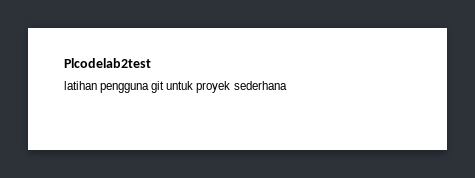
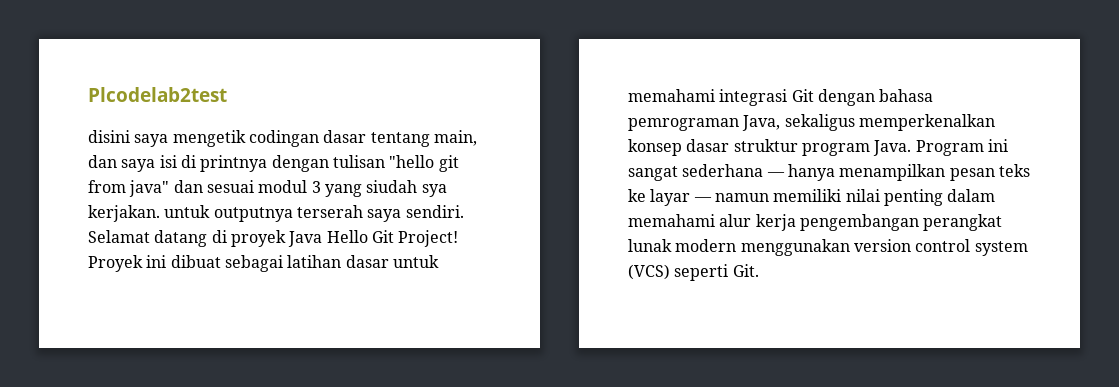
- latihan pengguna git untuk proyek sederhana
+ disini saya mengetik codingan dasar tentang main, dan saya isi di printnya dengan tulisan "hello git from java" dan sesuai modul 3 yang siudah sya kerjakan. untuk outputnya terserah saya sendiri. Selamat datang di proyek Java Hello Git Project! Proyek ini dibuat sebagai latihan dasar untuk memahami integrasi Git dengan bahasa pemrograman Java, sekaligus memperkenalkan konsep dasar struktur program Java. Program ini sangat sederhana — hanya menampilkan pesan teks ke layar — namun memiliki nilai penting dalam memahami alur kerja pengembangan perangkat lunak modern menggunakan version control system (VCS) seperti Git.

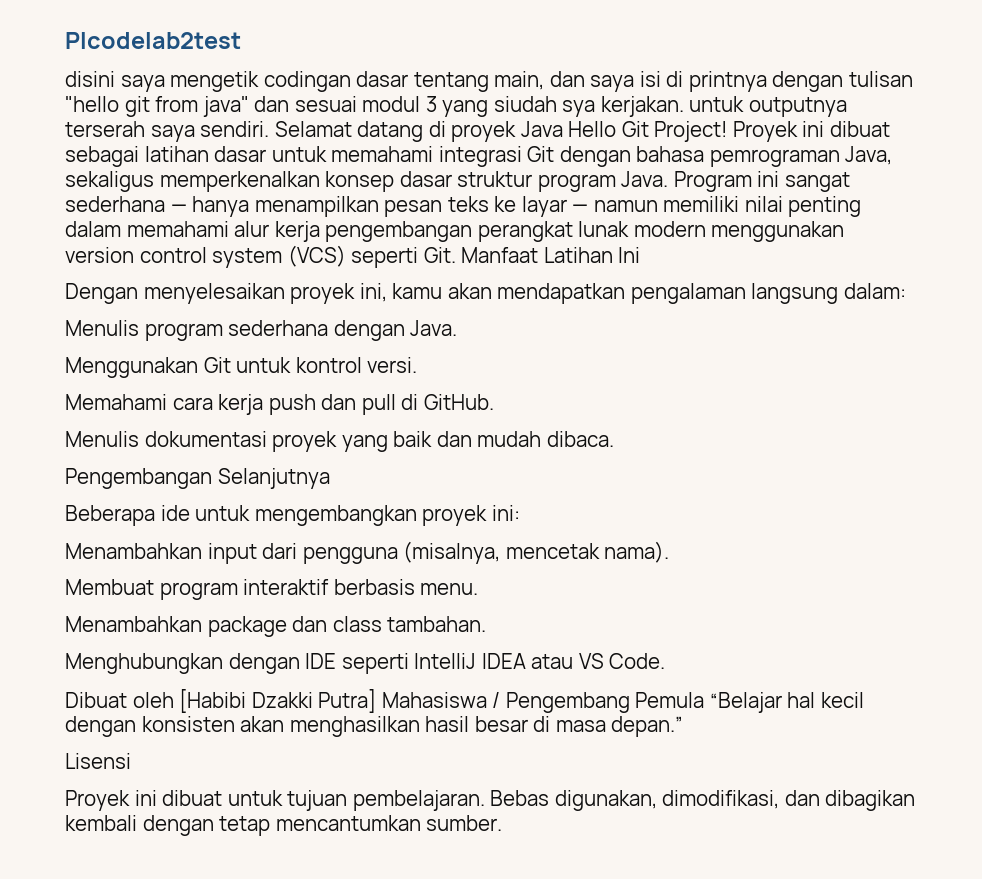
- Program ini sangat sederhana — hanya menampilkan pesan teks ke layar — namun memiliki nilai penting dalam memahami alur kerja pengembangan perangkat lunak modern menggunakan version control system (VCS) seperti Git.
+ Program ini sangat sederhana — hanya menampilkan pesan teks ke layar — namun memiliki nilai penting dalam memahami alur kerja pengembangan perangkat lunak modern menggunakan version control system (VCS) seperti Git. Manfaat Latihan Ini
+ Dengan menyelesaikan proyek ini, kamu akan mendapatkan pengalaman langsung dalam:
+ Menulis program sederhana dengan Java.
+ Menggunakan Git untuk kontrol versi.
+ Memahami cara kerja push dan pull di GitHub.
+ Menulis dokumentasi proyek yang baik dan mudah dibaca.
+ Pengembangan Selanjutnya
+ Beberapa ide untuk mengembangkan proyek ini:
+ Menambahkan input dari pengguna (misalnya, mencetak nama).
+ Membuat program interaktif berbasis menu.
+ Menambahkan package dan class tambahan.
+ Menghubungkan dengan IDE seperti IntelliJ IDEA atau VS Code.
+ Dibuat oleh [Habibi Dzakki Putra] Mahasiswa / Pengembang Pemula “Belajar hal kecil dengan konsisten akan menghasilkan hasil besar di masa depan.”
+ Lisensi
+ Proyek ini dibuat untuk tujuan pembelajaran. Bebas digunakan, dimodifikasi, dan dibagikan kembali dengan tetap mencantumkan sumber.

